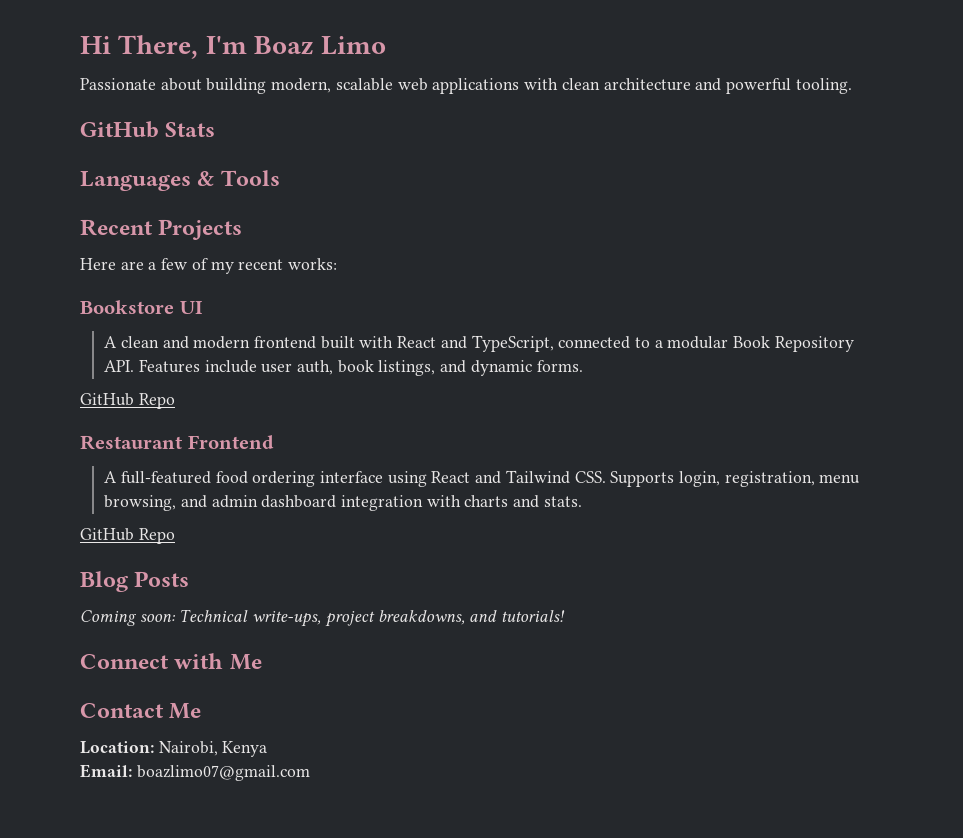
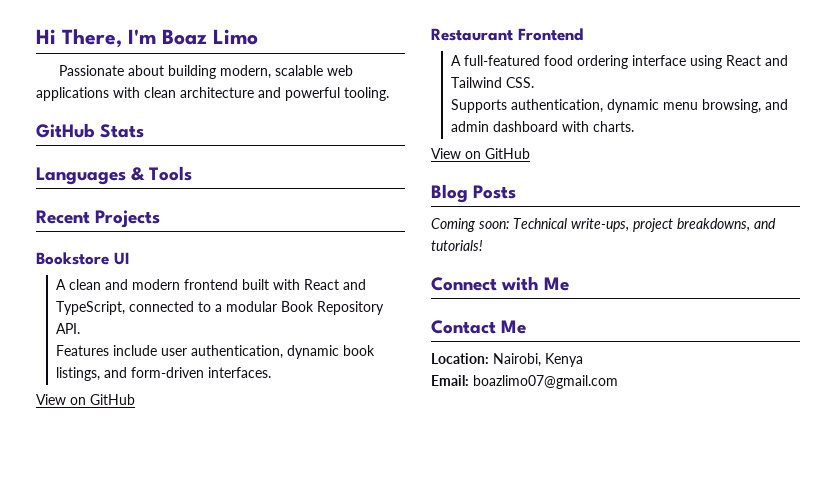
- Here are a few of my recent works:
- A clean and modern frontend built with React and TypeScript, connected to a modular Book Repository API. Features include user auth, book listings, and dynamic forms.
- GitHub Repo
+ A clean and modern frontend built with React and TypeScript, connected to a modular Book Repository API.
+ Features include user authentication, dynamic book listings, and form-driven interfaces.
+ View on GitHub
- A full-featured food ordering interface using React and Tailwind CSS. Supports login, registration, menu browsing, and admin dashboard integration with charts and stats.
- GitHub Repo
+ A full-featured food ordering interface using React and Tailwind CSS.
+ Supports authentication, dynamic menu browsing, and admin dashboard with charts.
+ View on GitHub

